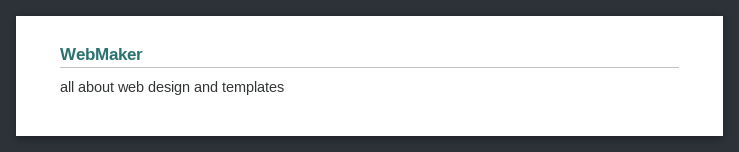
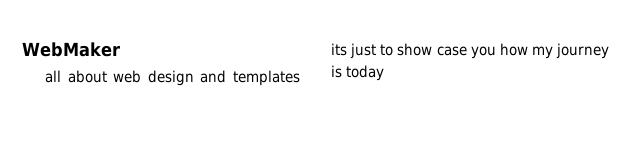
- all about web design and templates
+ all about web design and templates its just to show case you how my journey is today

